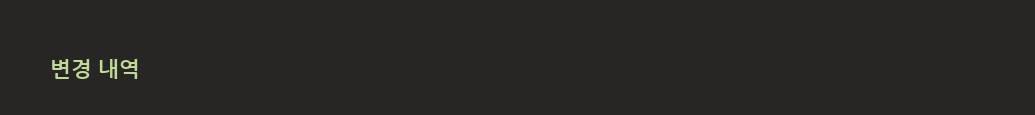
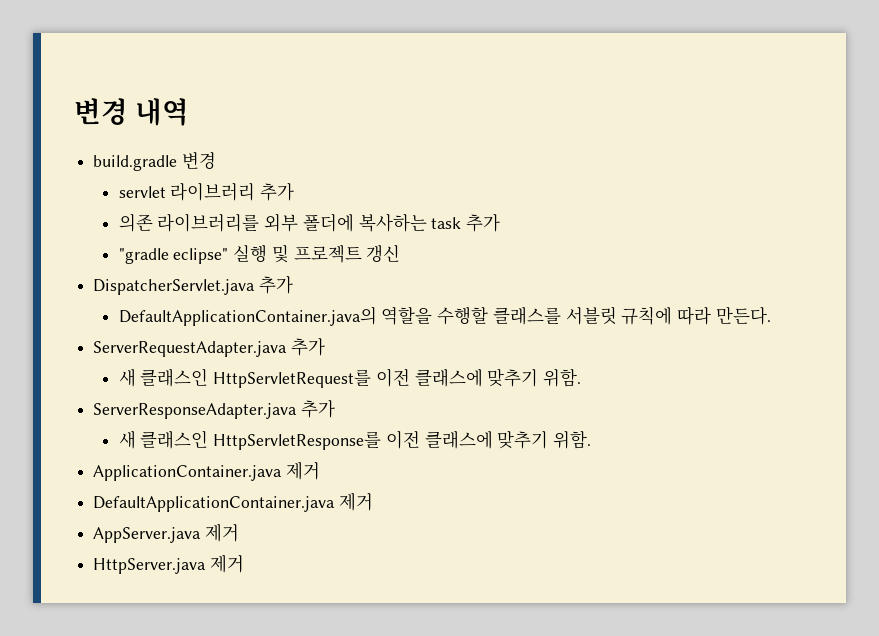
+ build.gradle 변경
+ servlet 라이브러리 추가
+ 의존 라이브러리를 외부 폴더에 복사하는 task 추가
+ "gradle eclipse" 실행 및 프로젝트 갱신
+ DispatcherServlet.java 추가
+ DefaultApplicationContainer.java의 역할을 수행할 클래스를 서블릿 규칙에 따라 만든다.
+ ServerRequestAdapter.java 추가
+ 새 클래스인 HttpServletRequest를 이전 클래스에 맞추기 위함.
+ ServerResponseAdapter.java 추가
+ 새 클래스인 HttpServletResponse를 이전 클래스에 맞추기 위함.
+ ApplicationContainer.java 제거
+ DefaultApplicationContainer.java 제거
+ AppServer.java 제거
+ HttpServer.java 제거

